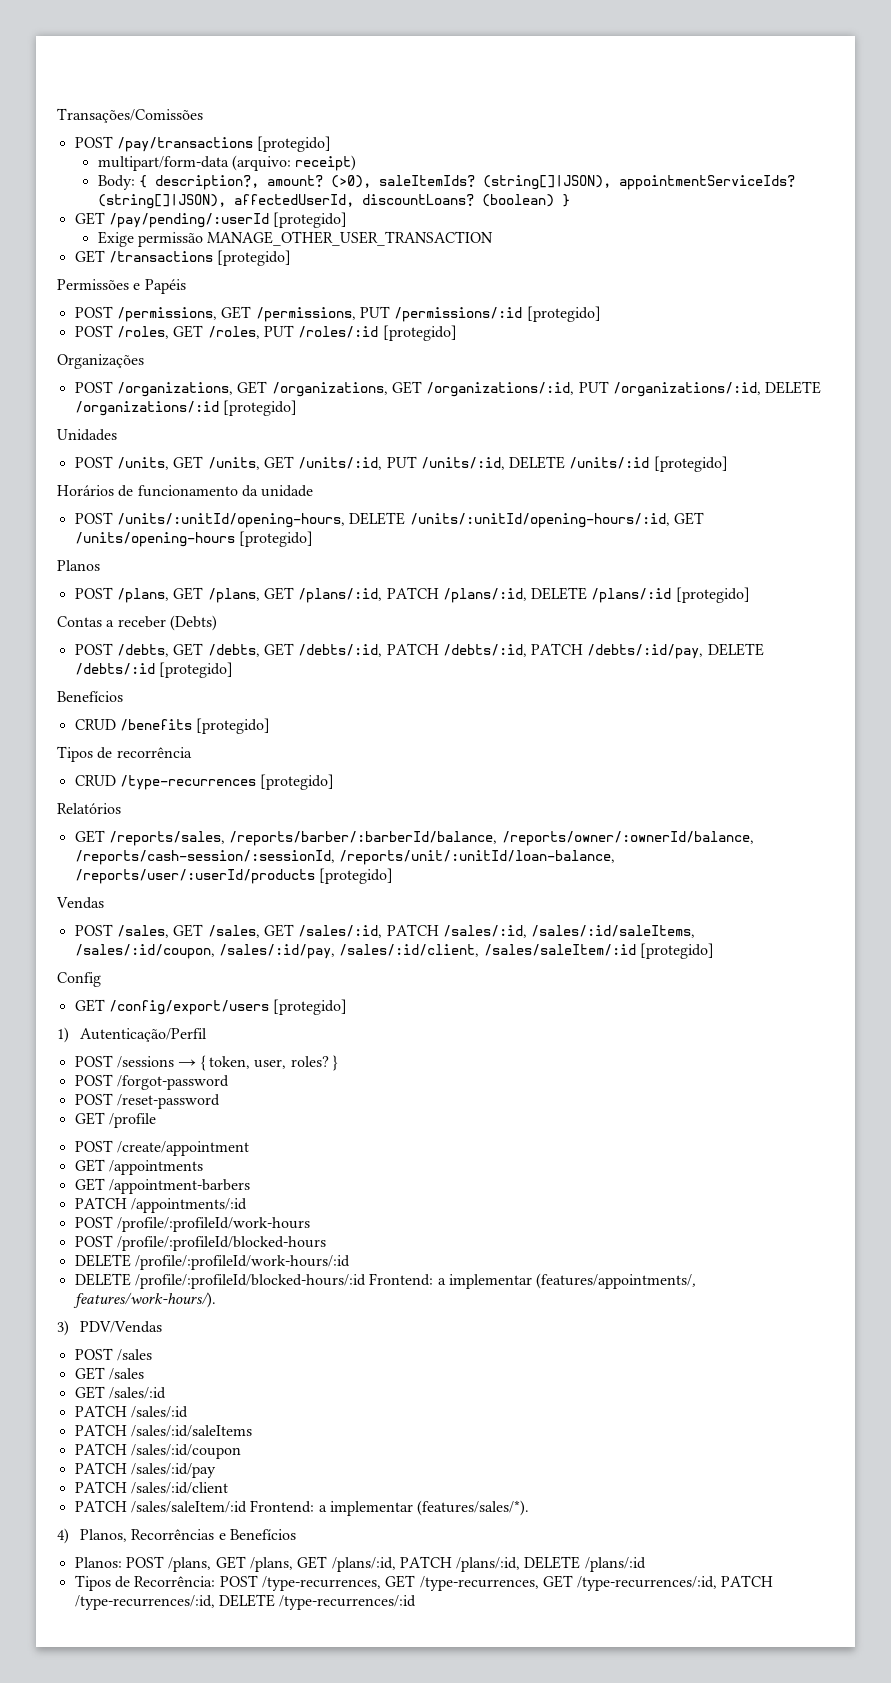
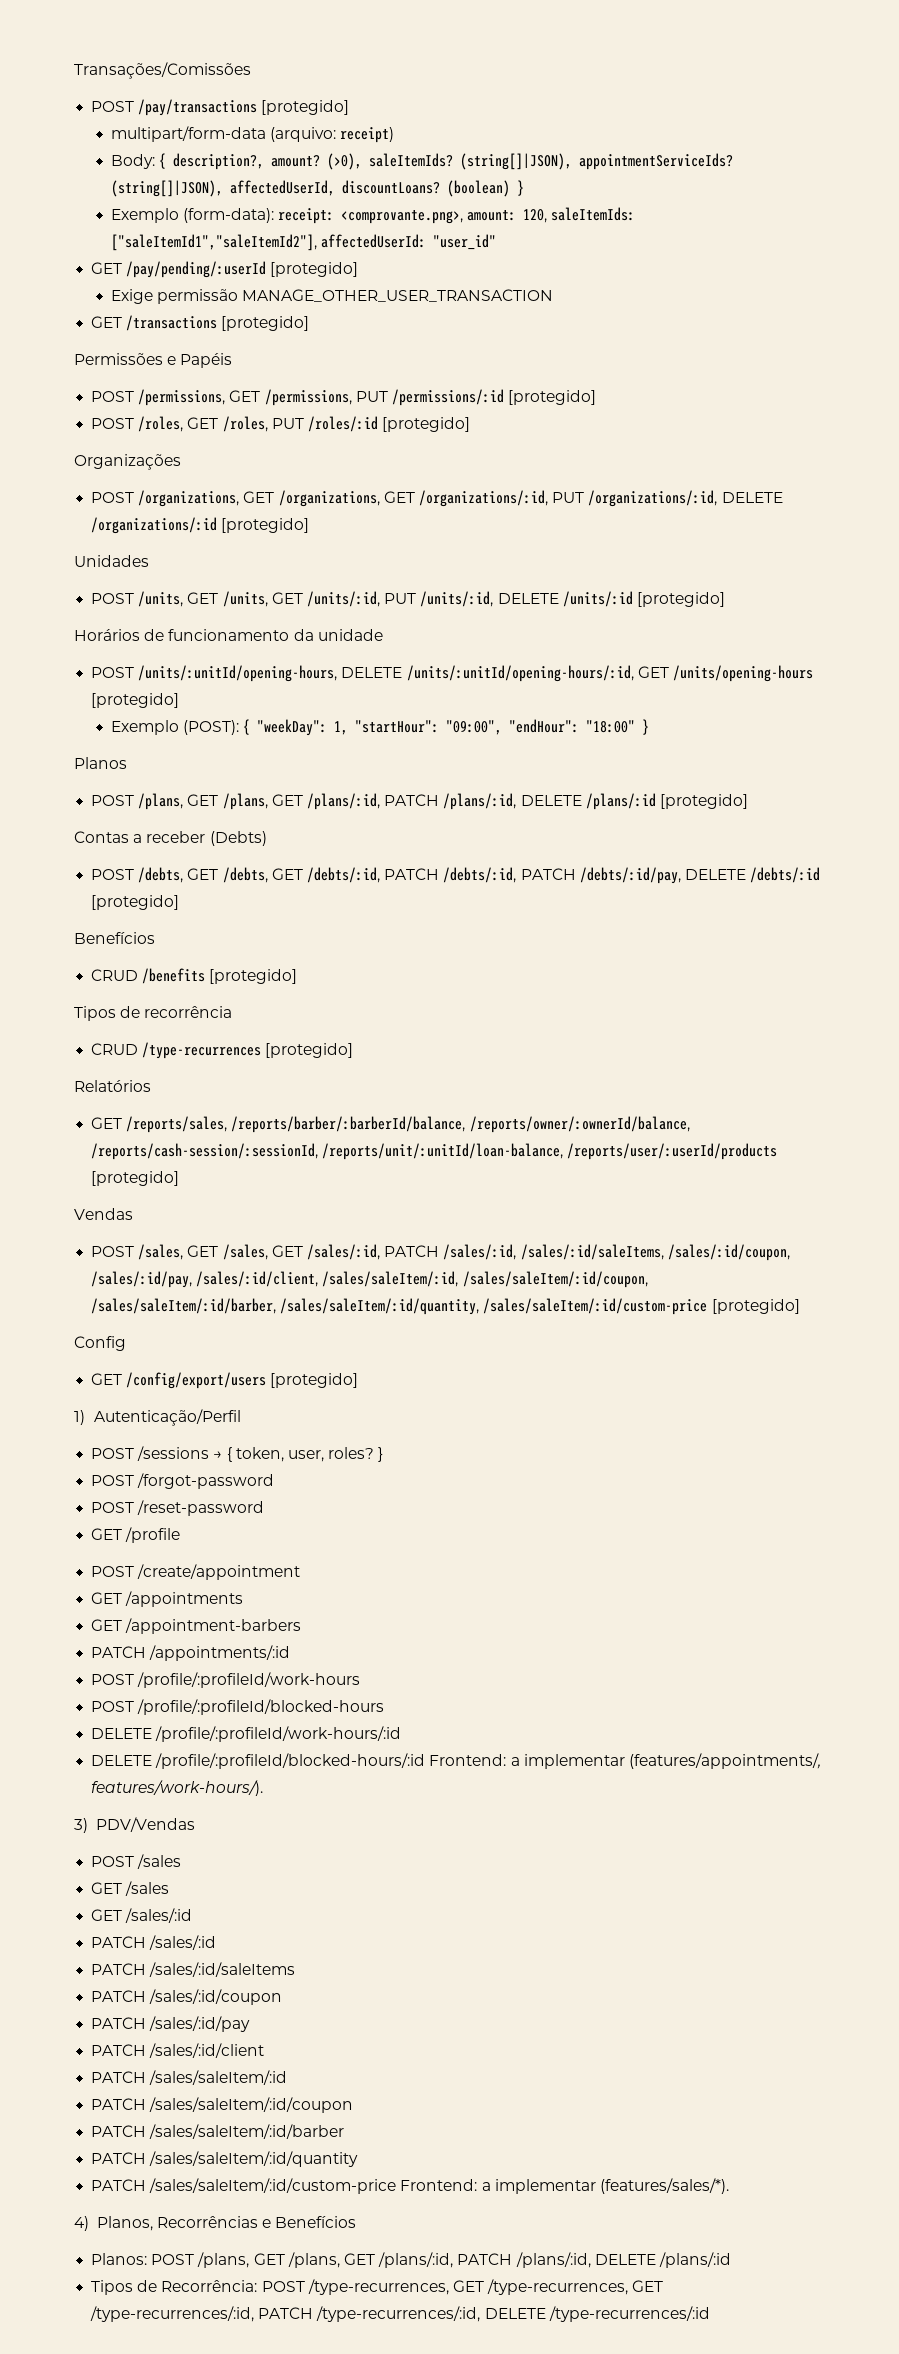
+ Exemplo (form-data): receipt: <comprovante.png>, amount: 120, saleItemIds: ["saleItemId1","saleItemId2"], affectedUserId: "user_id"
+ Exemplo (POST): { "weekDay": 1, "startHour": "09:00", "endHour": "18:00" }
- POST /sales, GET /sales, GET /sales/:id, PATCH /sales/:id, /sales/:id/saleItems, /sales/:id/coupon, /sales/:id/pay, /sales/:id/client, /sales/saleItem/:id [protegido]
+ POST /sales, GET /sales, GET /sales/:id, PATCH /sales/:id, /sales/:id/saleItems, /sales/:id/coupon, /sales/:id/pay, /sales/:id/client, /sales/saleItem/:id, /sales/saleItem/:id/coupon, /sales/saleItem/:id/barber, /sales/saleItem/:id/quantity, /sales/saleItem/:id/custom-price [protegido]
- PATCH /sales/saleItem/:id Frontend: a implementar (features/sales/*).
+ PATCH /sales/saleItem/:id
+ PATCH /sales/saleItem/:id/coupon
+ PATCH /sales/saleItem/:id/barber
+ PATCH /sales/saleItem/:id/quantity
+ PATCH /sales/saleItem/:id/custom-price Frontend: a implementar (features/sales/*).

